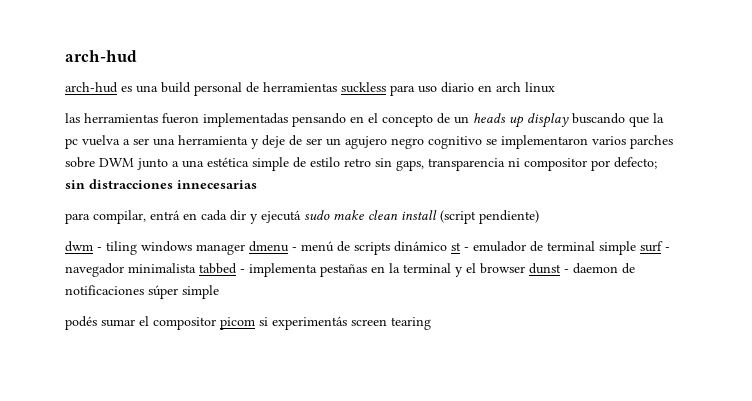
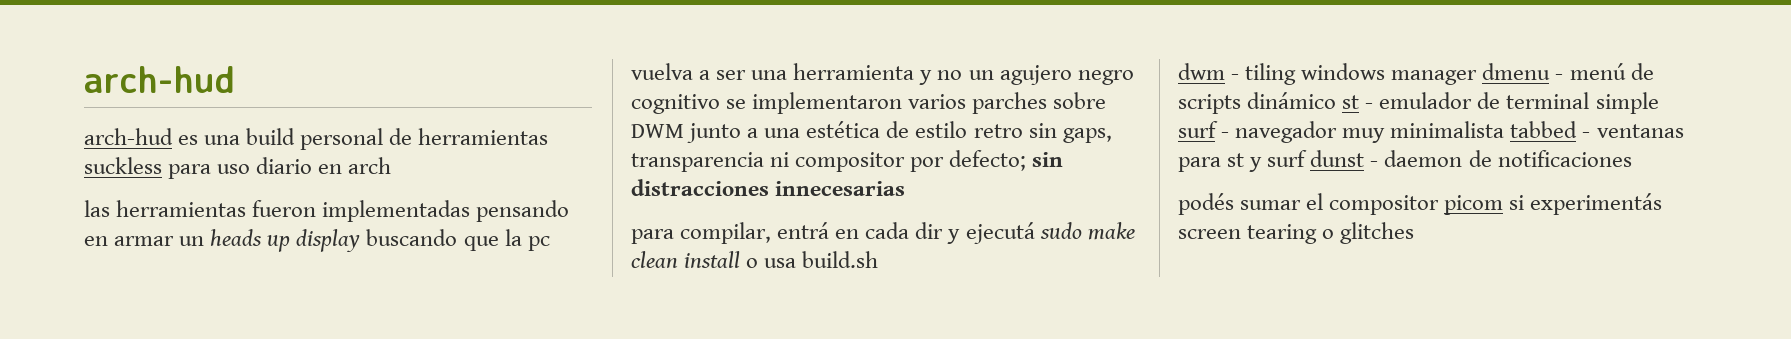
- arch-hud es una build personal de herramientas suckless para uso diario en arch linux
+ arch-hud es una build personal de herramientas suckless para uso diario en arch
- las herramientas fueron implementadas pensando en el concepto de un heads up display buscando que la pc vuelva a ser una herramienta y deje de ser un agujero negro cognitivo se implementaron varios parches sobre DWM junto a una estética simple de estilo retro sin gaps, transparencia ni compositor por defecto; sin distracciones innecesarias
+ las herramientas fueron implementadas pensando en armar un heads up display buscando que la pc vuelva a ser una herramienta y no un agujero negro cognitivo se implementaron varios parches sobre DWM junto a una estética de estilo retro sin gaps, transparencia ni compositor por defecto; sin distracciones innecesarias
- para compilar, entrá en cada dir y ejecutá sudo make clean install (script pendiente)
+ para compilar, entrá en cada dir y ejecutá sudo make clean install o usa build.sh
- dwm - tiling windows manager dmenu - menú de scripts dinámico st - emulador de terminal simple surf - navegador minimalista tabbed - implementa pestañas en la terminal y el browser dunst - daemon de notificaciones súper simple
+ dwm - tiling windows manager dmenu - menú de scripts dinámico st - emulador de terminal simple surf - navegador muy minimalista tabbed - ventanas para st y surf dunst - daemon de notificaciones
- podés sumar el compositor picom si experimentás screen tearing
+ podés sumar el compositor picom si experimentás screen tearing o glitches

